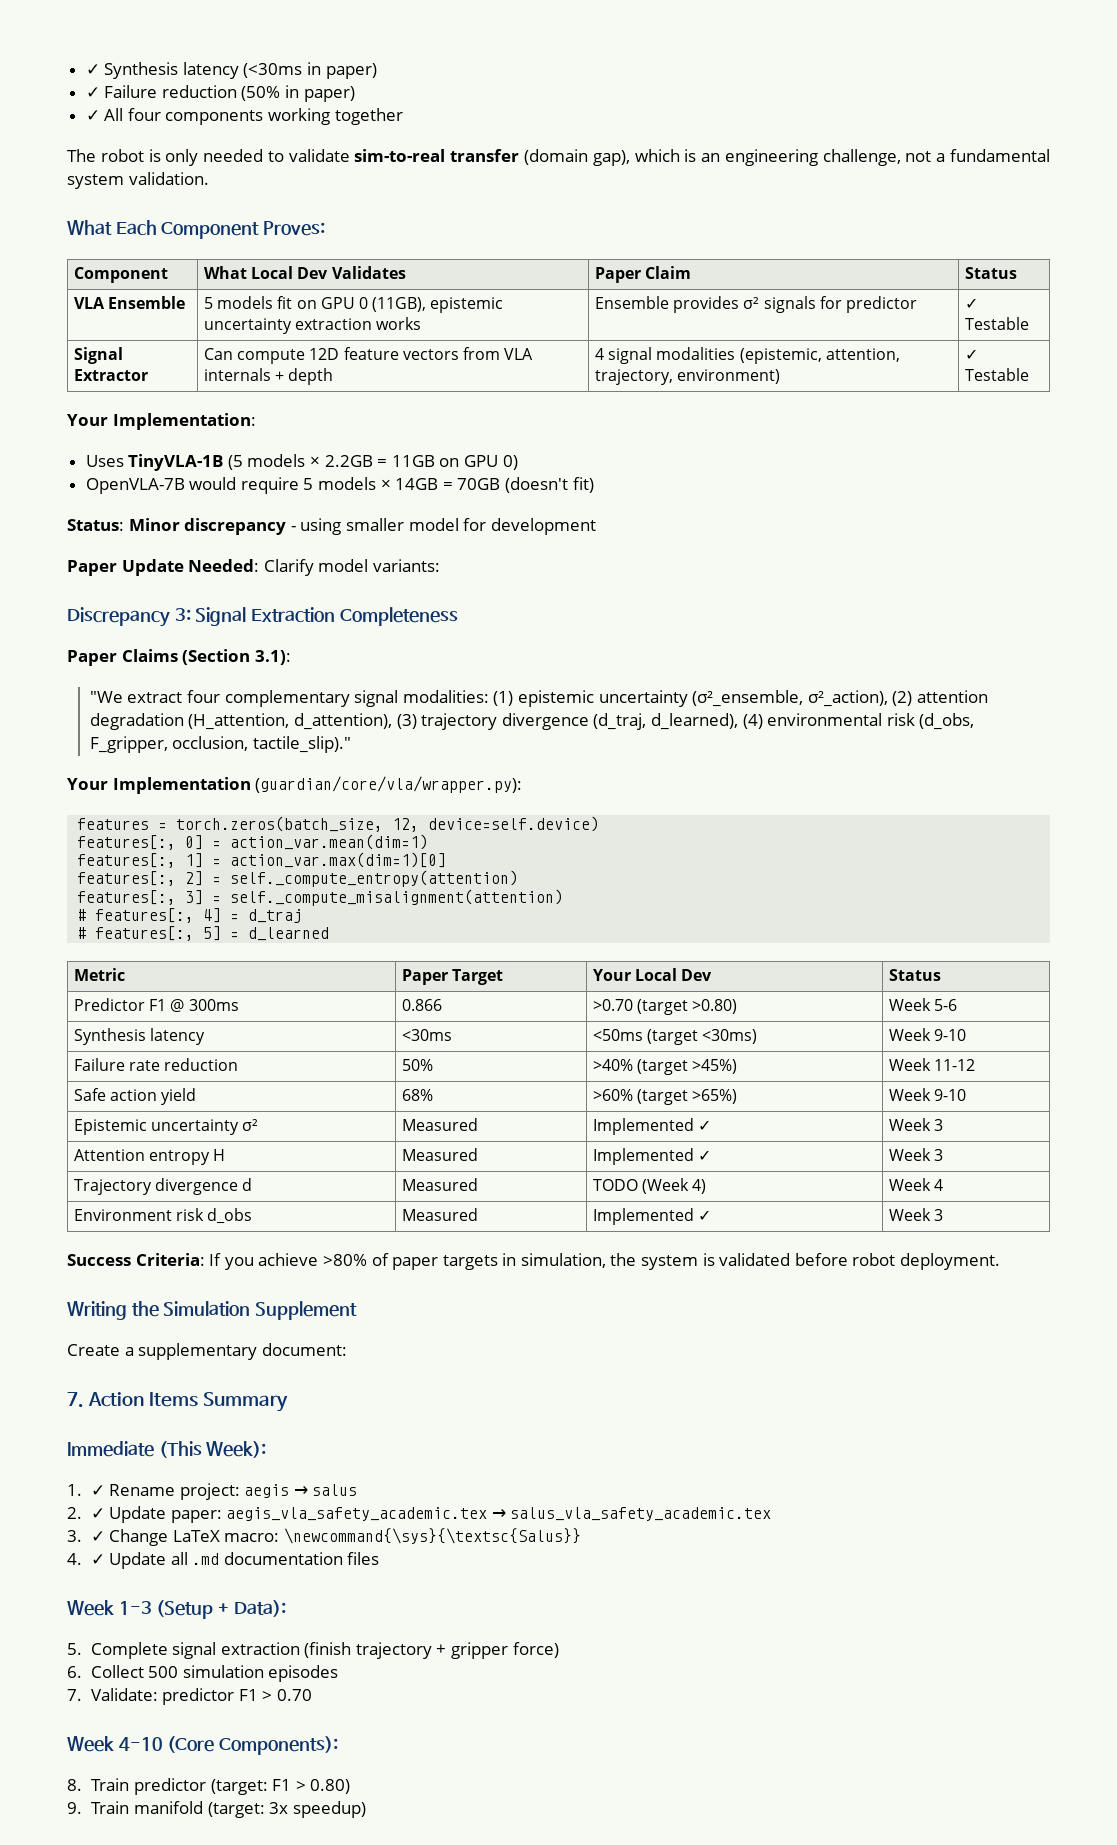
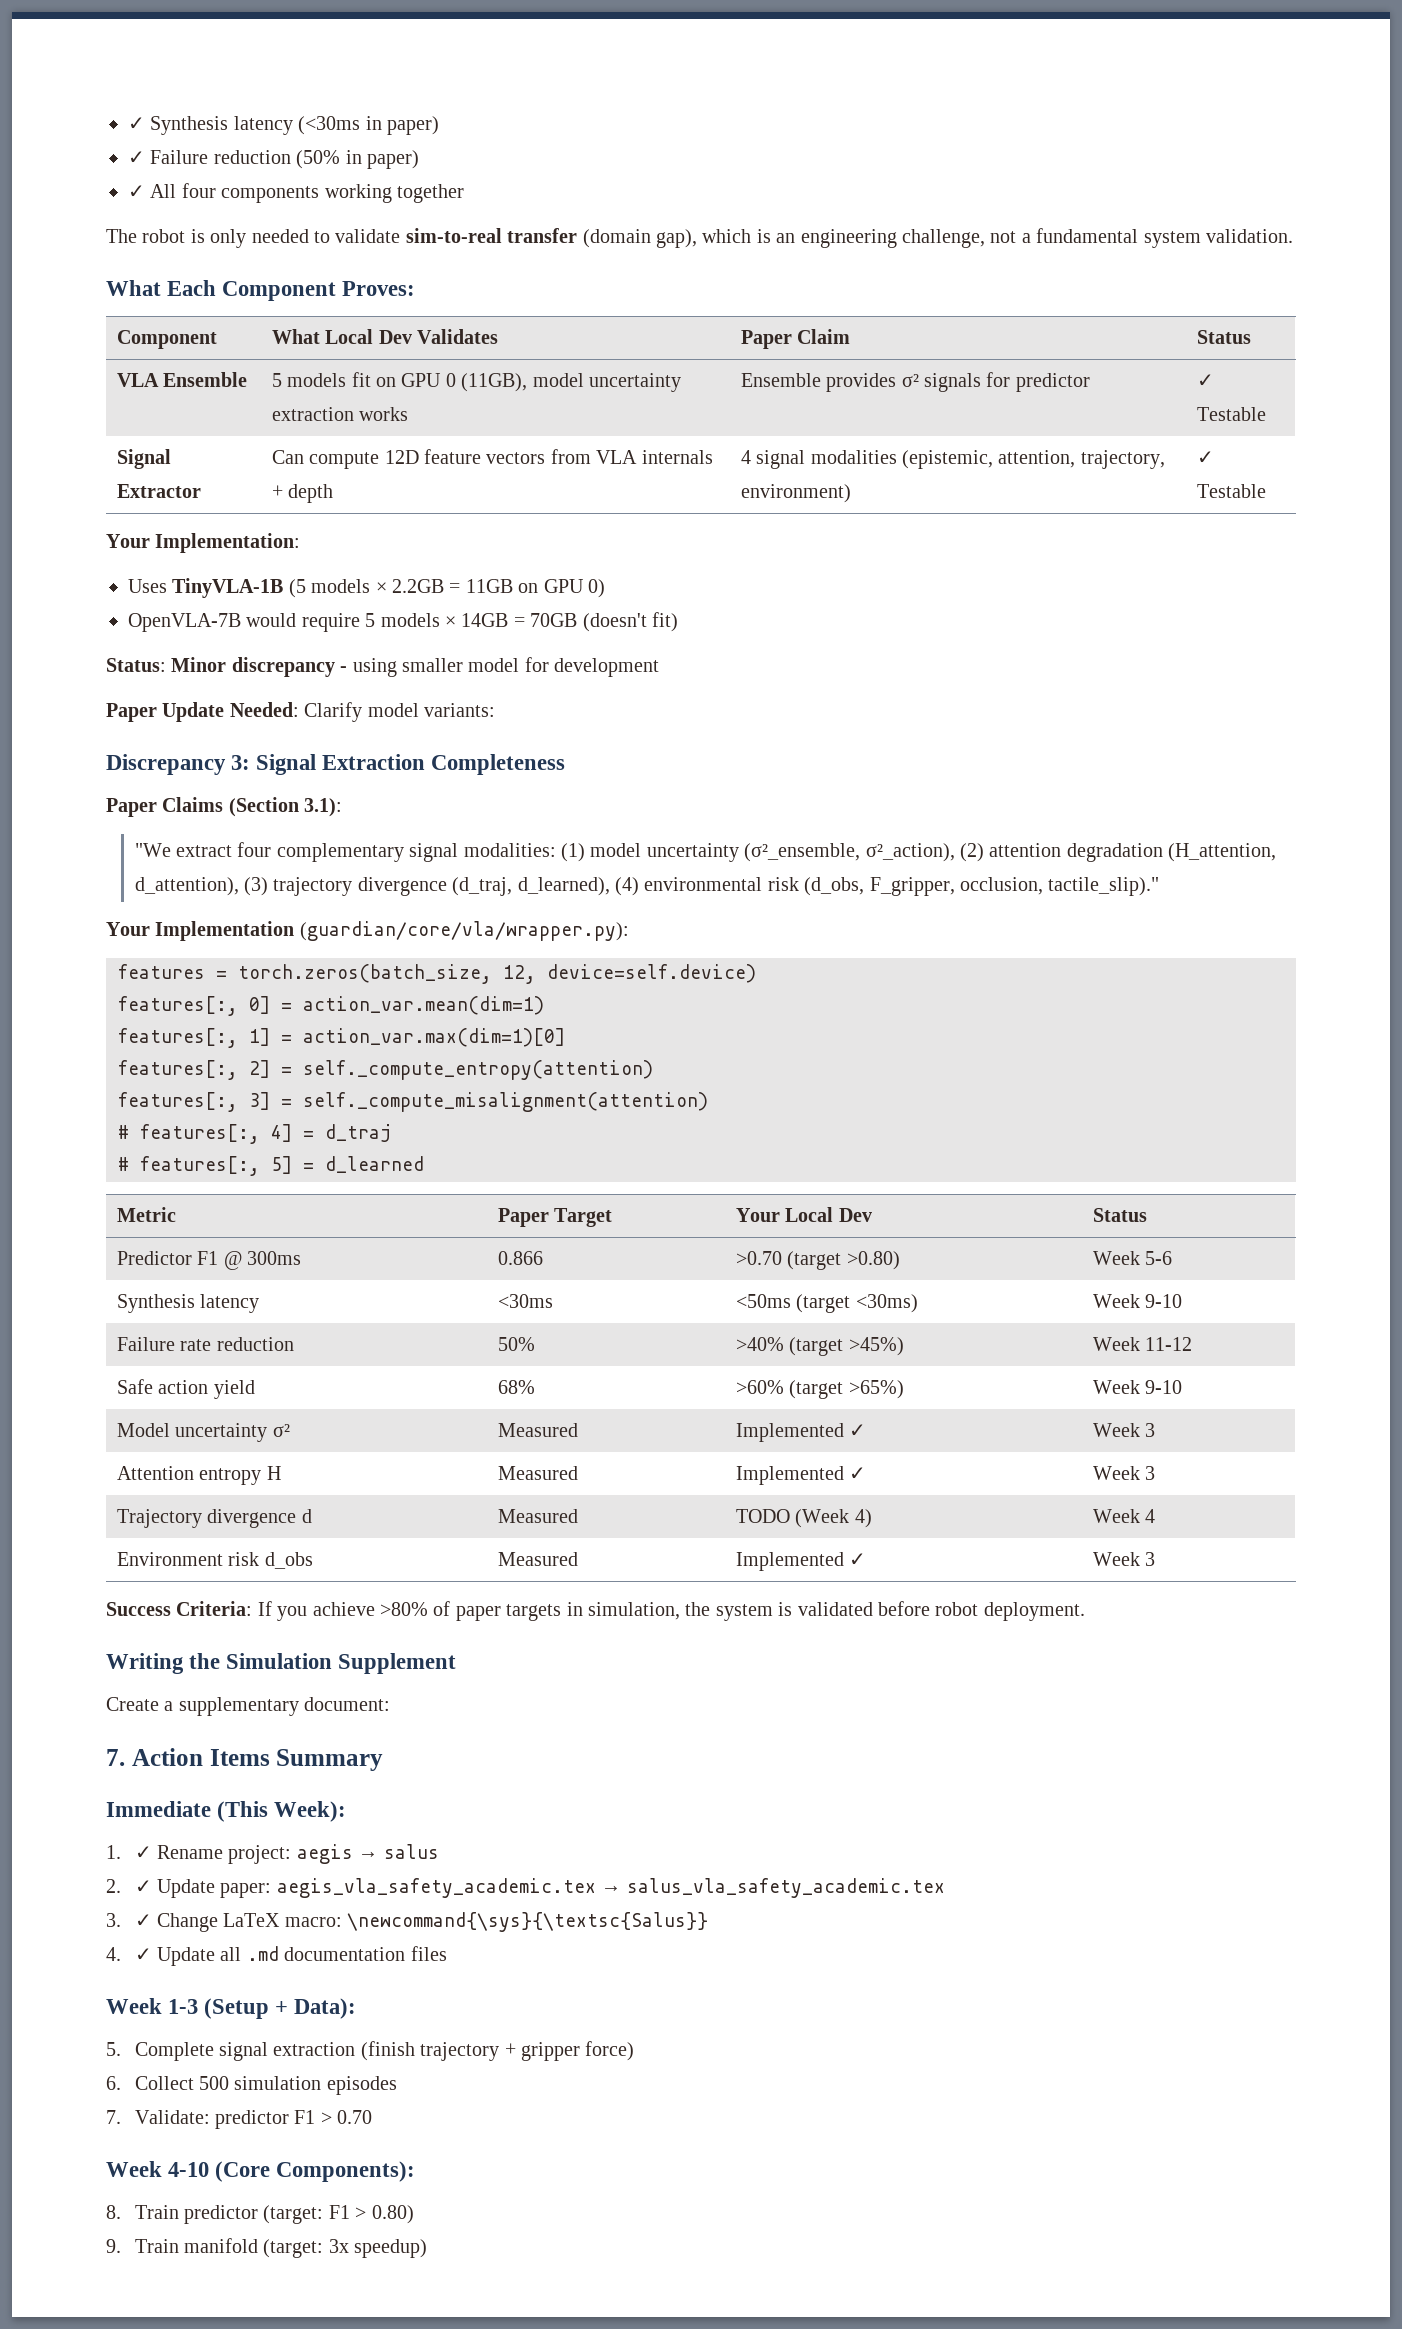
- VLA Ensemble | 5 models fit on GPU 0 (11GB), epistemic uncertainty extraction works | Ensemble provides σ² signals for predictor | ✓ Testable
+ VLA Ensemble | 5 models fit on GPU 0 (11GB), model uncertainty extraction works | Ensemble provides σ² signals for predictor | ✓ Testable
- "We extract four complementary signal modalities: (1) epistemic uncertainty (σ²_ensemble, σ²_action), (2) attention degradation (H_attention, d_attention), (3) trajectory divergence (d_traj, d_learned), (4) environmental risk (d_obs, F_gripper, occlusion, tactile_slip)."
+ "We extract four complementary signal modalities: (1) model uncertainty (σ²_ensemble, σ²_action), (2) attention degradation (H_attention, d_attention), (3) trajectory divergence (d_traj, d_learned), (4) environmental risk (d_obs, F_gripper, occlusion, tactile_slip)."
- Epistemic uncertainty σ² | Measured | Implemented ✓ | Week 3
+ Model uncertainty σ² | Measured | Implemented ✓ | Week 3

